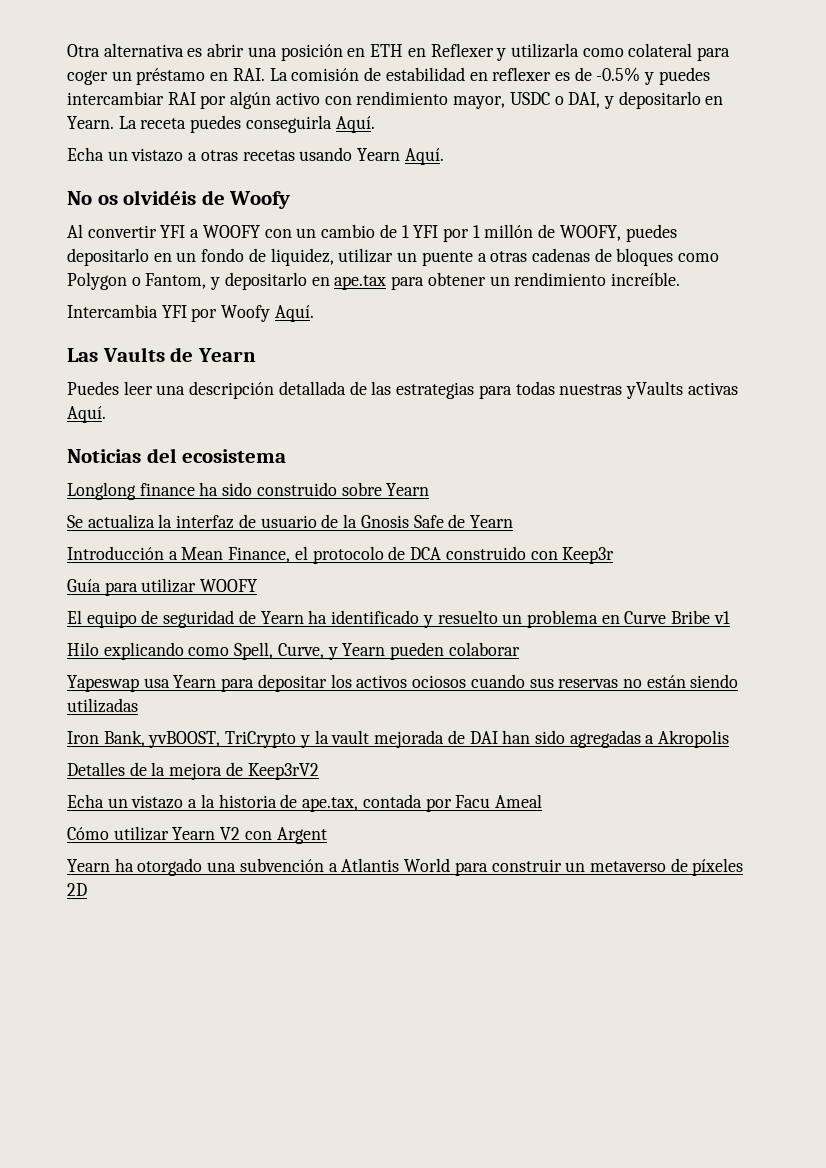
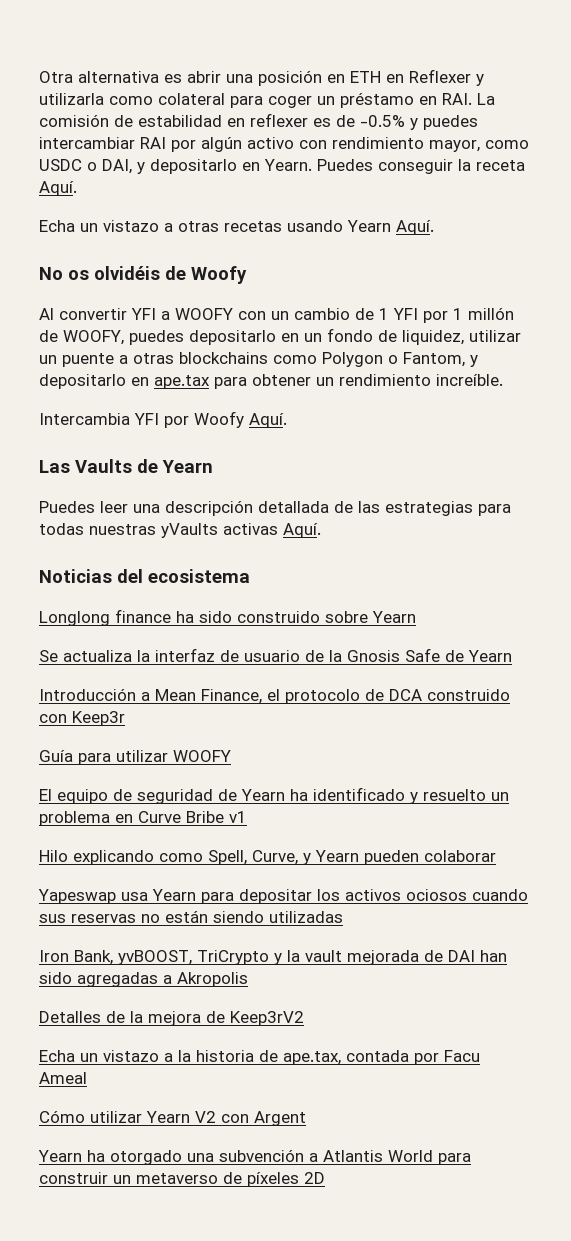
- Otra alternativa es abrir una posición en ETH en Reflexer y utilizarla como colateral para coger un préstamo en RAI. La comisión de estabilidad en reflexer es de -0.5% y puedes intercambiar RAI por algún activo con rendimiento mayor, USDC o DAI, y depositarlo en Yearn.
+ Otra alternativa es abrir una posición en ETH en Reflexer y utilizarla como colateral para coger un préstamo en RAI. La comisión de estabilidad en reflexer es de -0.5% y puedes intercambiar RAI por algún activo con rendimiento mayor, como USDC o DAI, y depositarlo en Yearn.
- La receta puedes conseguirla Aquí.
+ Puedes conseguir la receta Aquí.
- Al convertir YFI a WOOFY con un cambio de 1 YFI por 1 millón de WOOFY, puedes depositarlo en un fondo de liquidez, utilizar un puente a otras cadenas de bloques como Polygon o Fantom, y depositarlo en ape.tax para obtener un rendimiento increíble.
+ Al convertir YFI a WOOFY con un cambio de 1 YFI por 1 millón de WOOFY, puedes depositarlo en un fondo de liquidez, utilizar un puente a otras blockchains como Polygon o Fantom, y depositarlo en ape.tax para obtener un rendimiento increíble.

